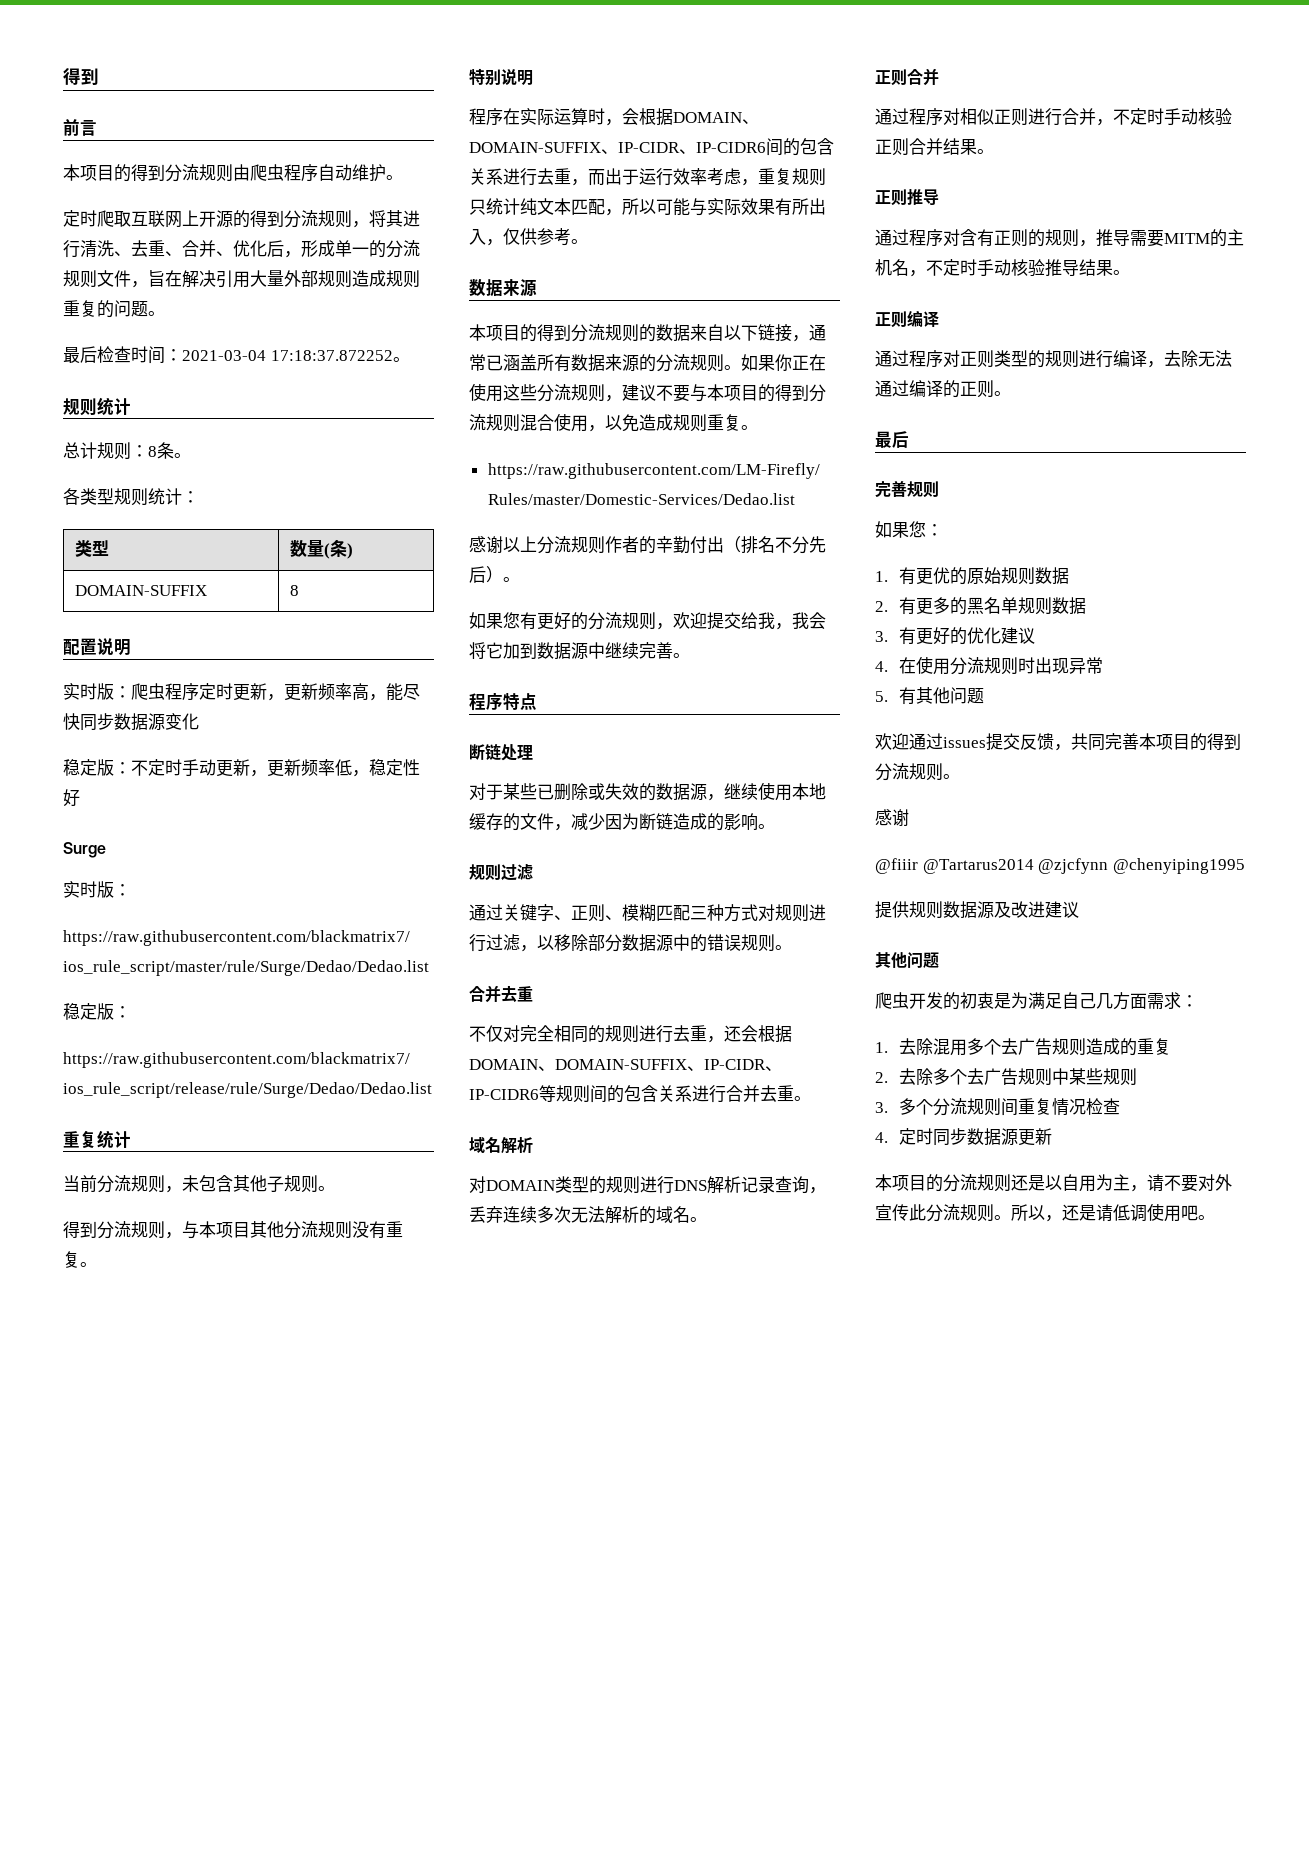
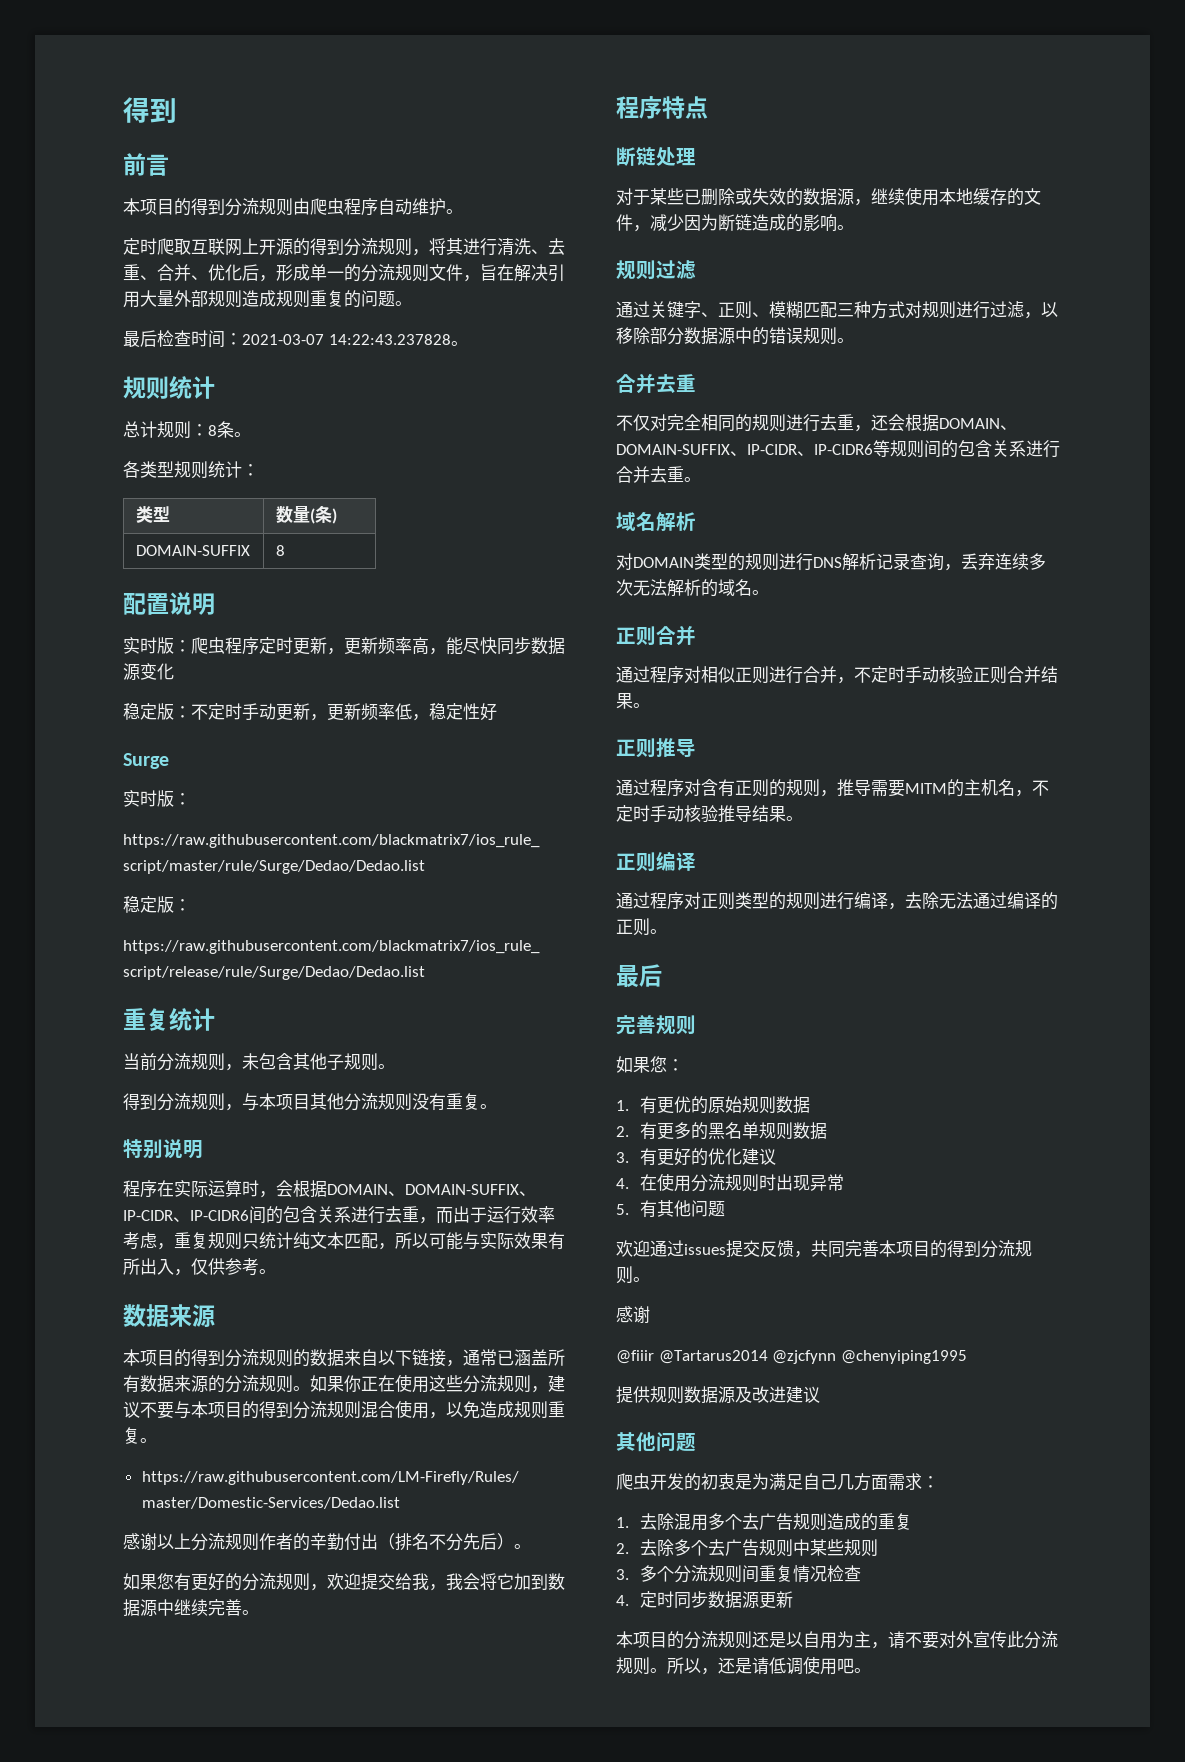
- 最后检查时间：2021-03-04 17:18:37.872252。
+ 最后检查时间：2021-03-07 14:22:43.237828。

